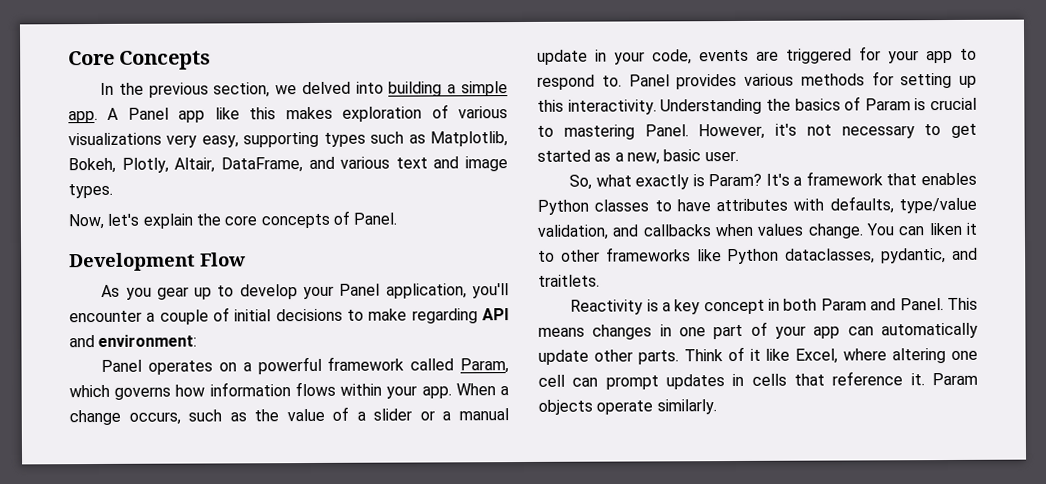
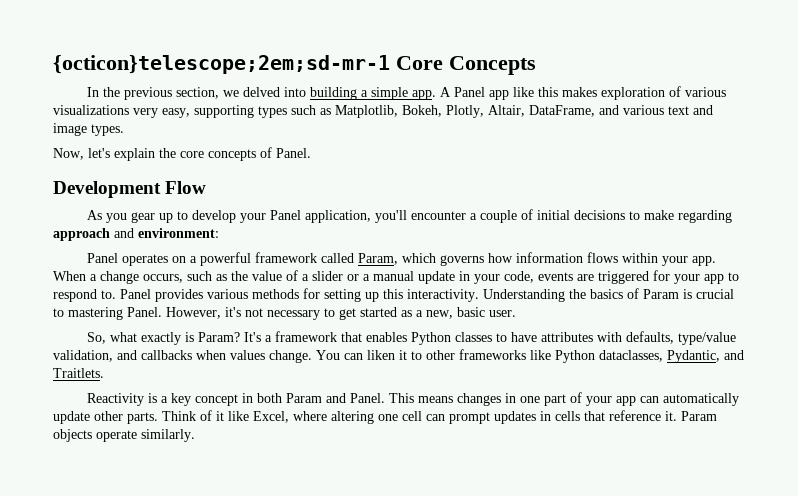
- Core Concepts
+ {octicon}telescope;2em;sd-mr-1 Core Concepts
- As you gear up to develop your Panel application, you'll encounter a couple of initial decisions to make regarding API and environment:
+ As you gear up to develop your Panel application, you'll encounter a couple of initial decisions to make regarding approach and environment:
- You can liken it to other frameworks like Python dataclasses, pydantic, and traitlets.
+ You can liken it to other frameworks like Python dataclasses, Pydantic, and Traitlets.

